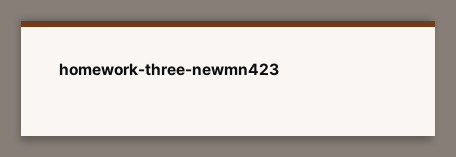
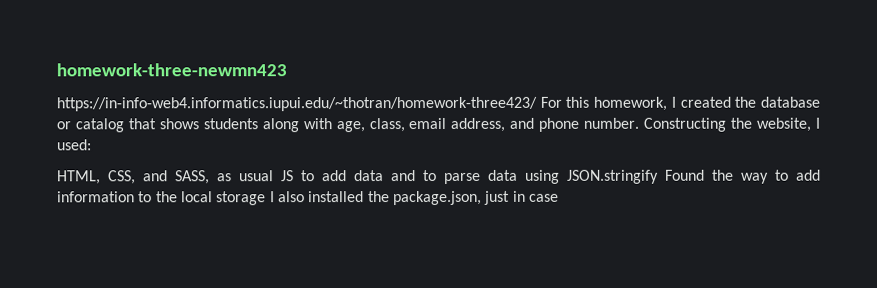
+ https://in-info-web4.informatics.iupui.edu/~thotran/homework-three423/ For this homework, I created the database or catalog that shows students along with age, class, email address, and phone number. Constructing the website, I used:
+ HTML, CSS, and SASS, as usual JS to add data and to parse data using JSON.stringify Found the way to add information to the local storage I also installed the package.json, just in case

